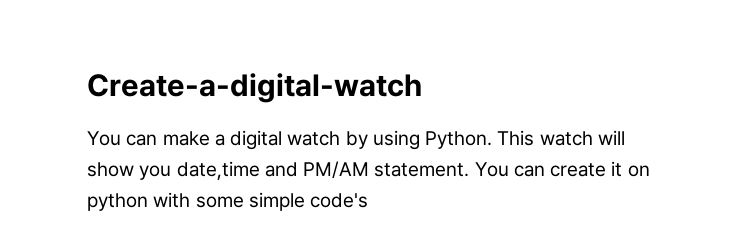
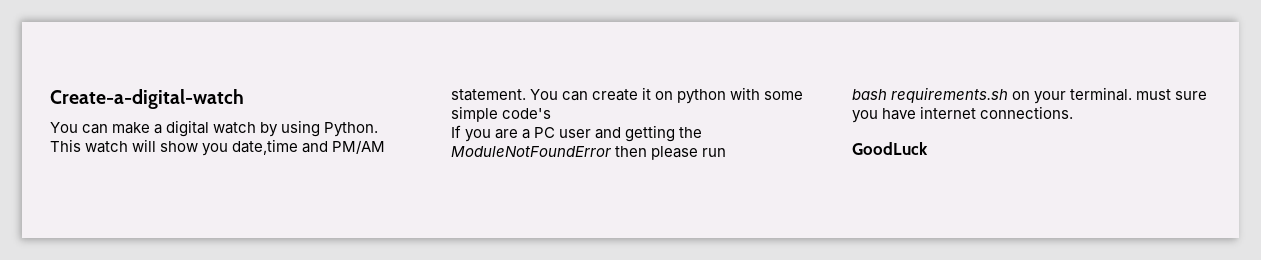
+ If you are a PC user and getting the ModuleNotFoundError then please run
+ bash requirements.sh on your terminal. must sure you have internet connections.
+ GoodLuck

